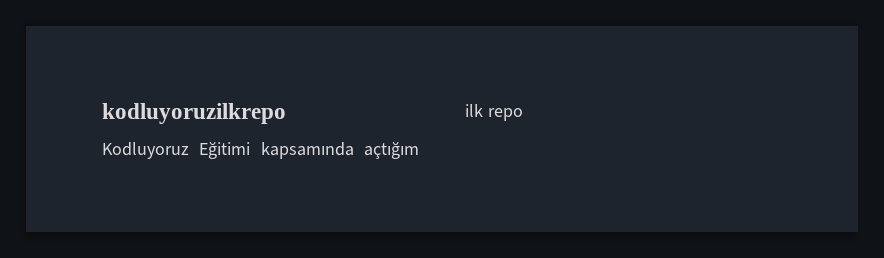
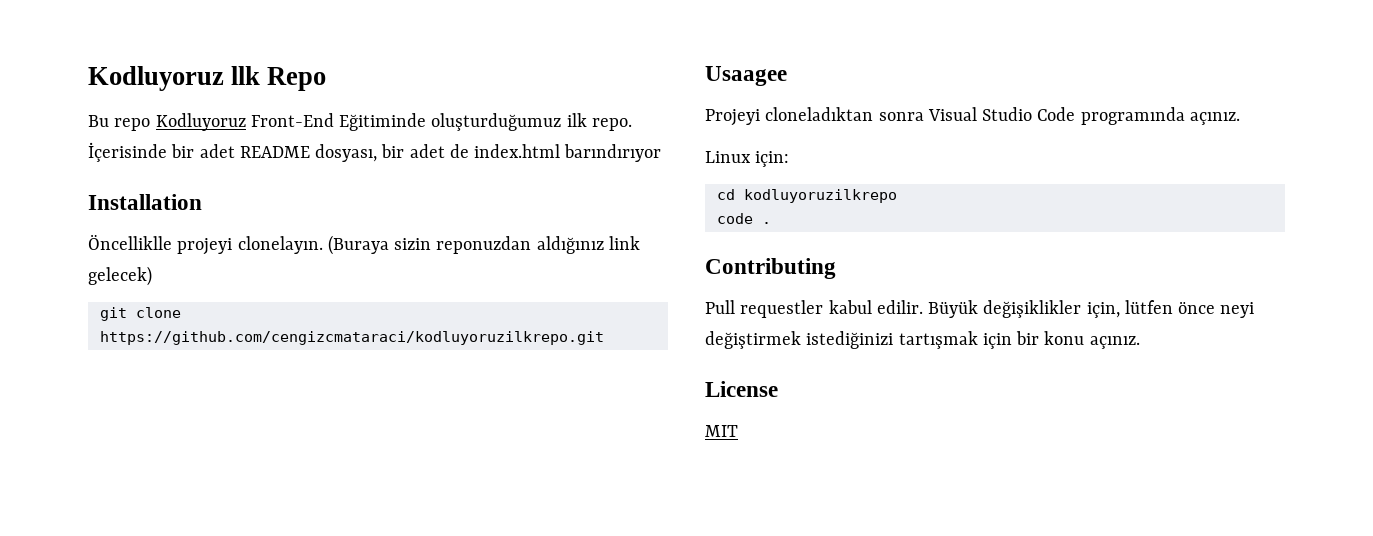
- kodluyoruzilkrepo
- Kodluyoruz Eğitimi kapsamında açtığım ilk repo
+ Kodluyoruz llk Repo
+ Bu repo Kodluyoruz Front-End Eğitiminde oluşturduğumuz ilk repo. İçerisinde bir adet README dosyası, bir adet de index.html barındırıyor
+ Installation
+ Öncelliklle projeyi clonelayın. (Buraya sizin reponuzdan aldığınız link gelecek)
+ git clone https://github.com/cengizcmataraci/kodluyoruzilkrepo.git
+ Usaagee
+ Projeyi cloneladıktan sonra Visual Studio Code programında açınız.
+ Linux için:
+ cd kodluyoruzilkrepo
+ code .
+ Contributing
+ Pull requestler kabul edilir. Büyük değişiklikler için, lütfen önce neyi değiştirmek istediğinizi tartışmak için bir konu açınız.
+ License
+ MIT

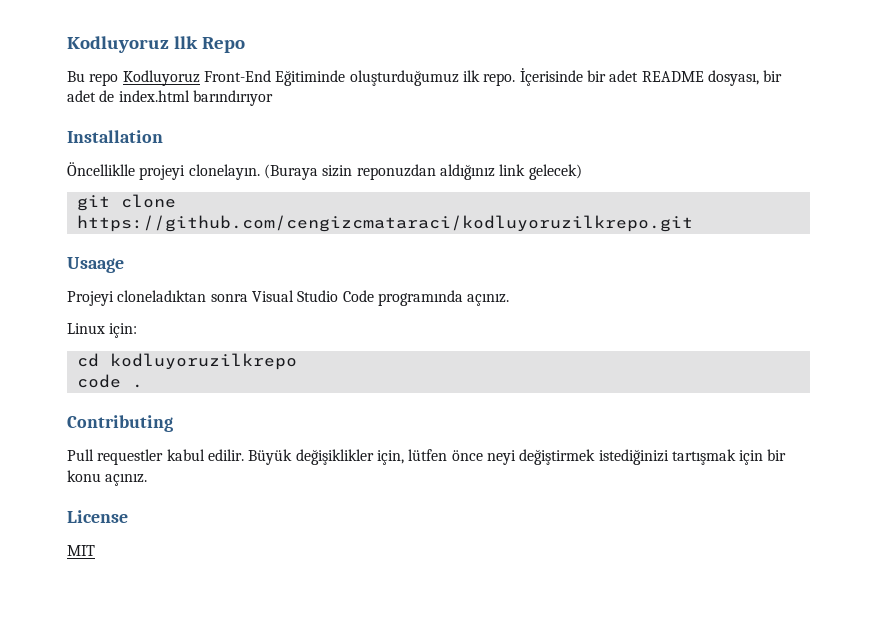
- Usaagee
+ Usaage

